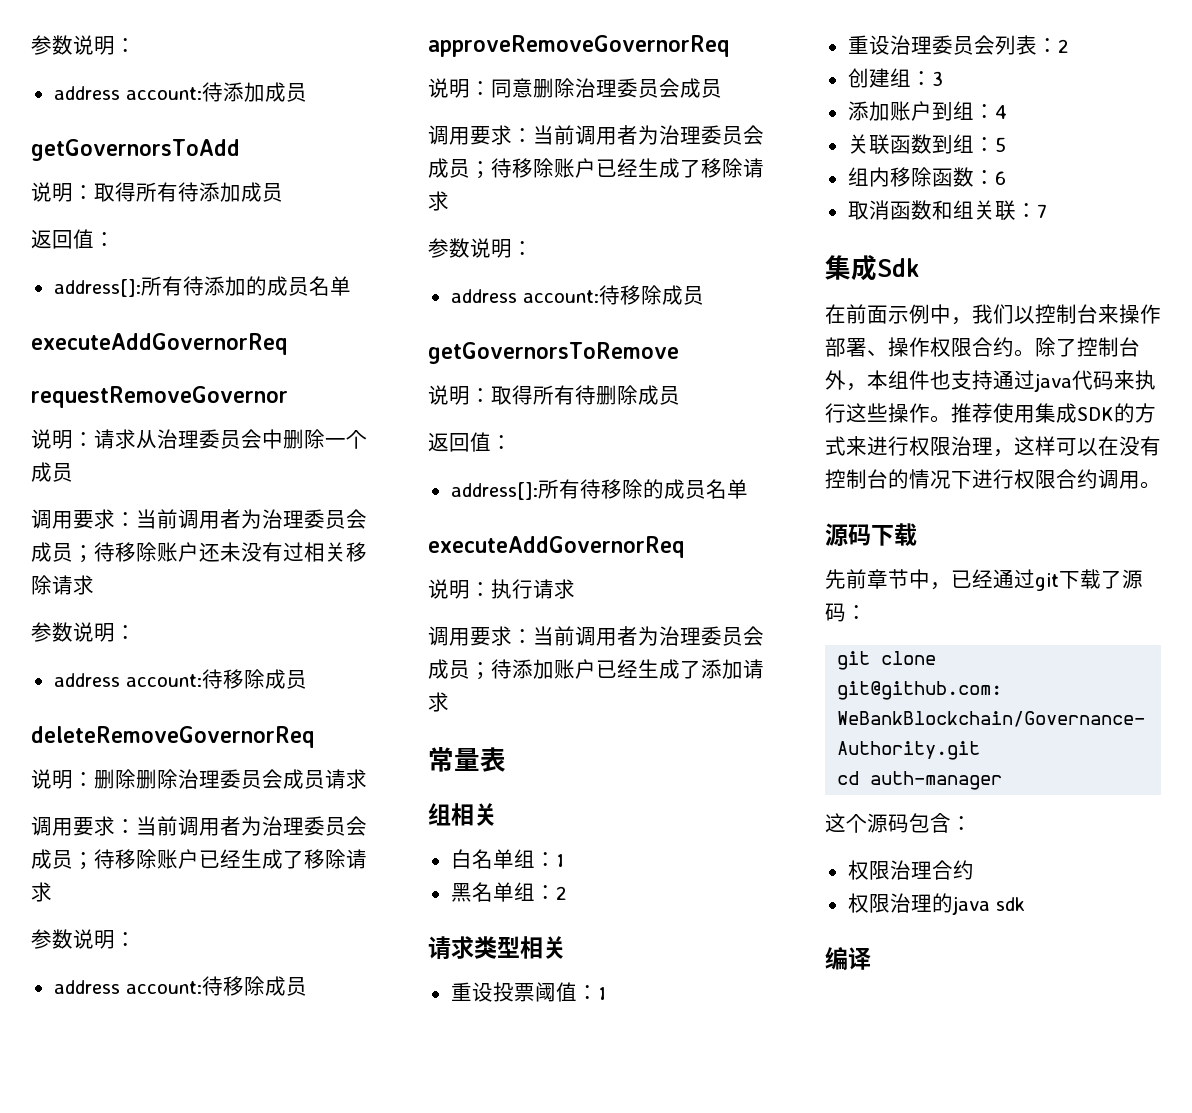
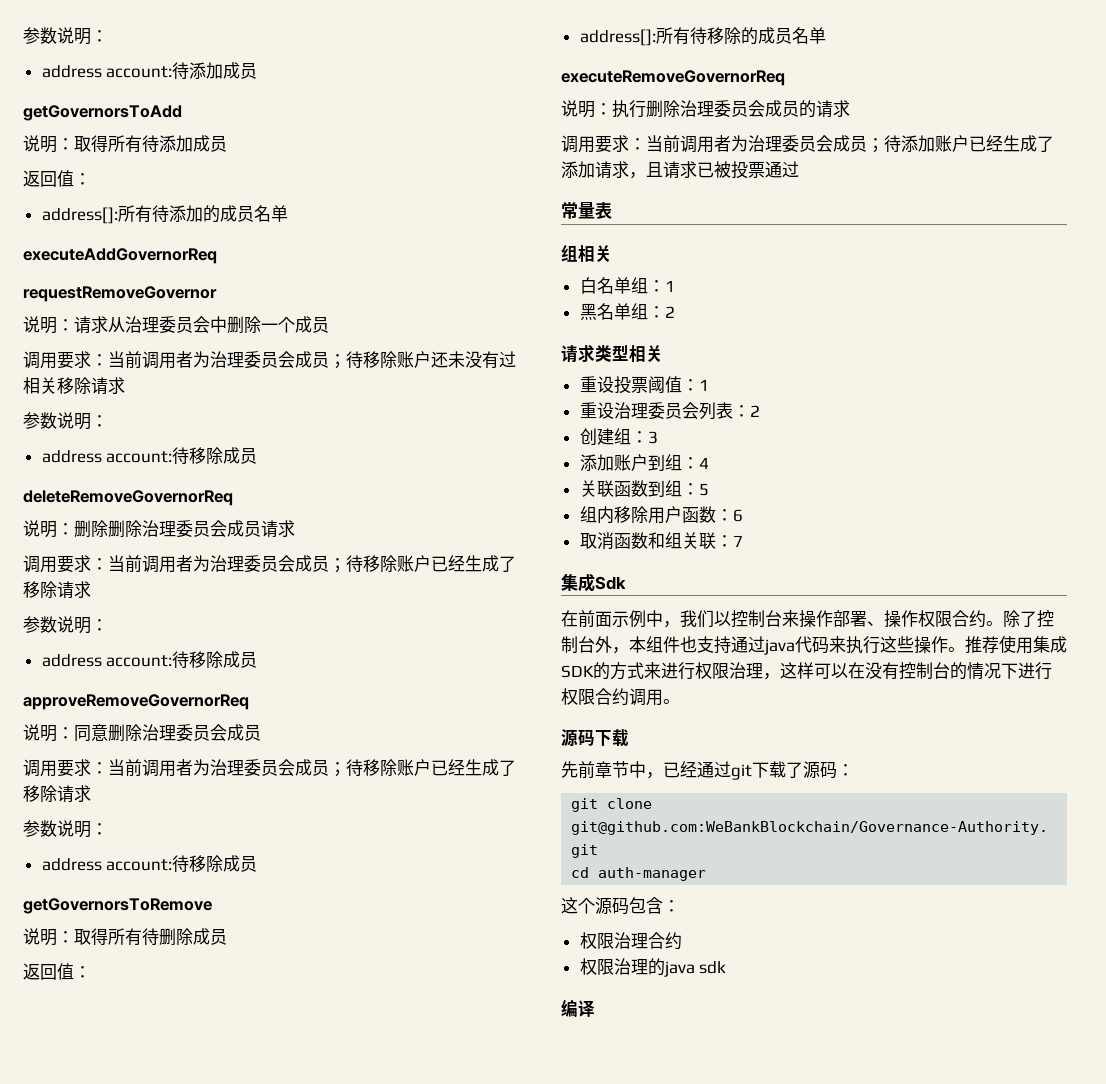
  address[]:所有待移除的成员名单
- executeAddGovernorReq
+ executeRemoveGovernorReq
- 说明：执行请求
+ 说明：执行删除治理委员会成员的请求
- 调用要求：当前调用者为治理委员会成员；待添加账户已经生成了添加请求
+ 调用要求：当前调用者为治理委员会成员；待添加账户已经生成了添加请求，且请求已被投票通过
- 组内移除函数：6
+ 组内移除用户函数：6

